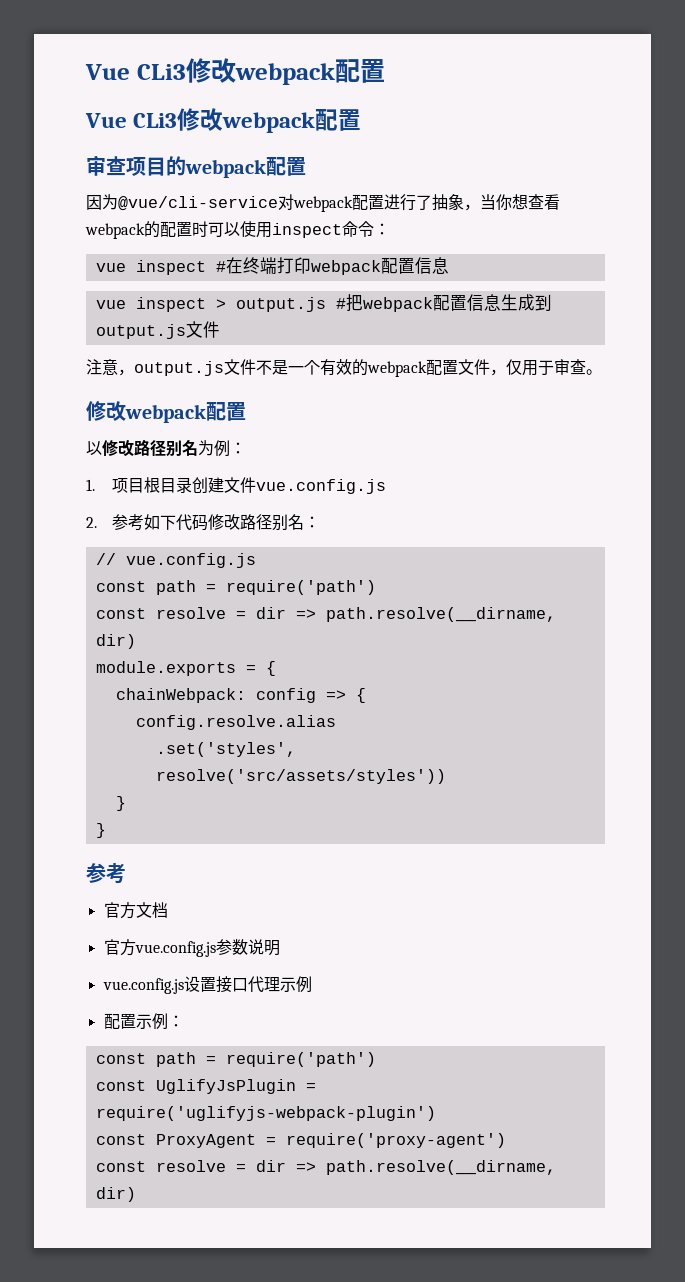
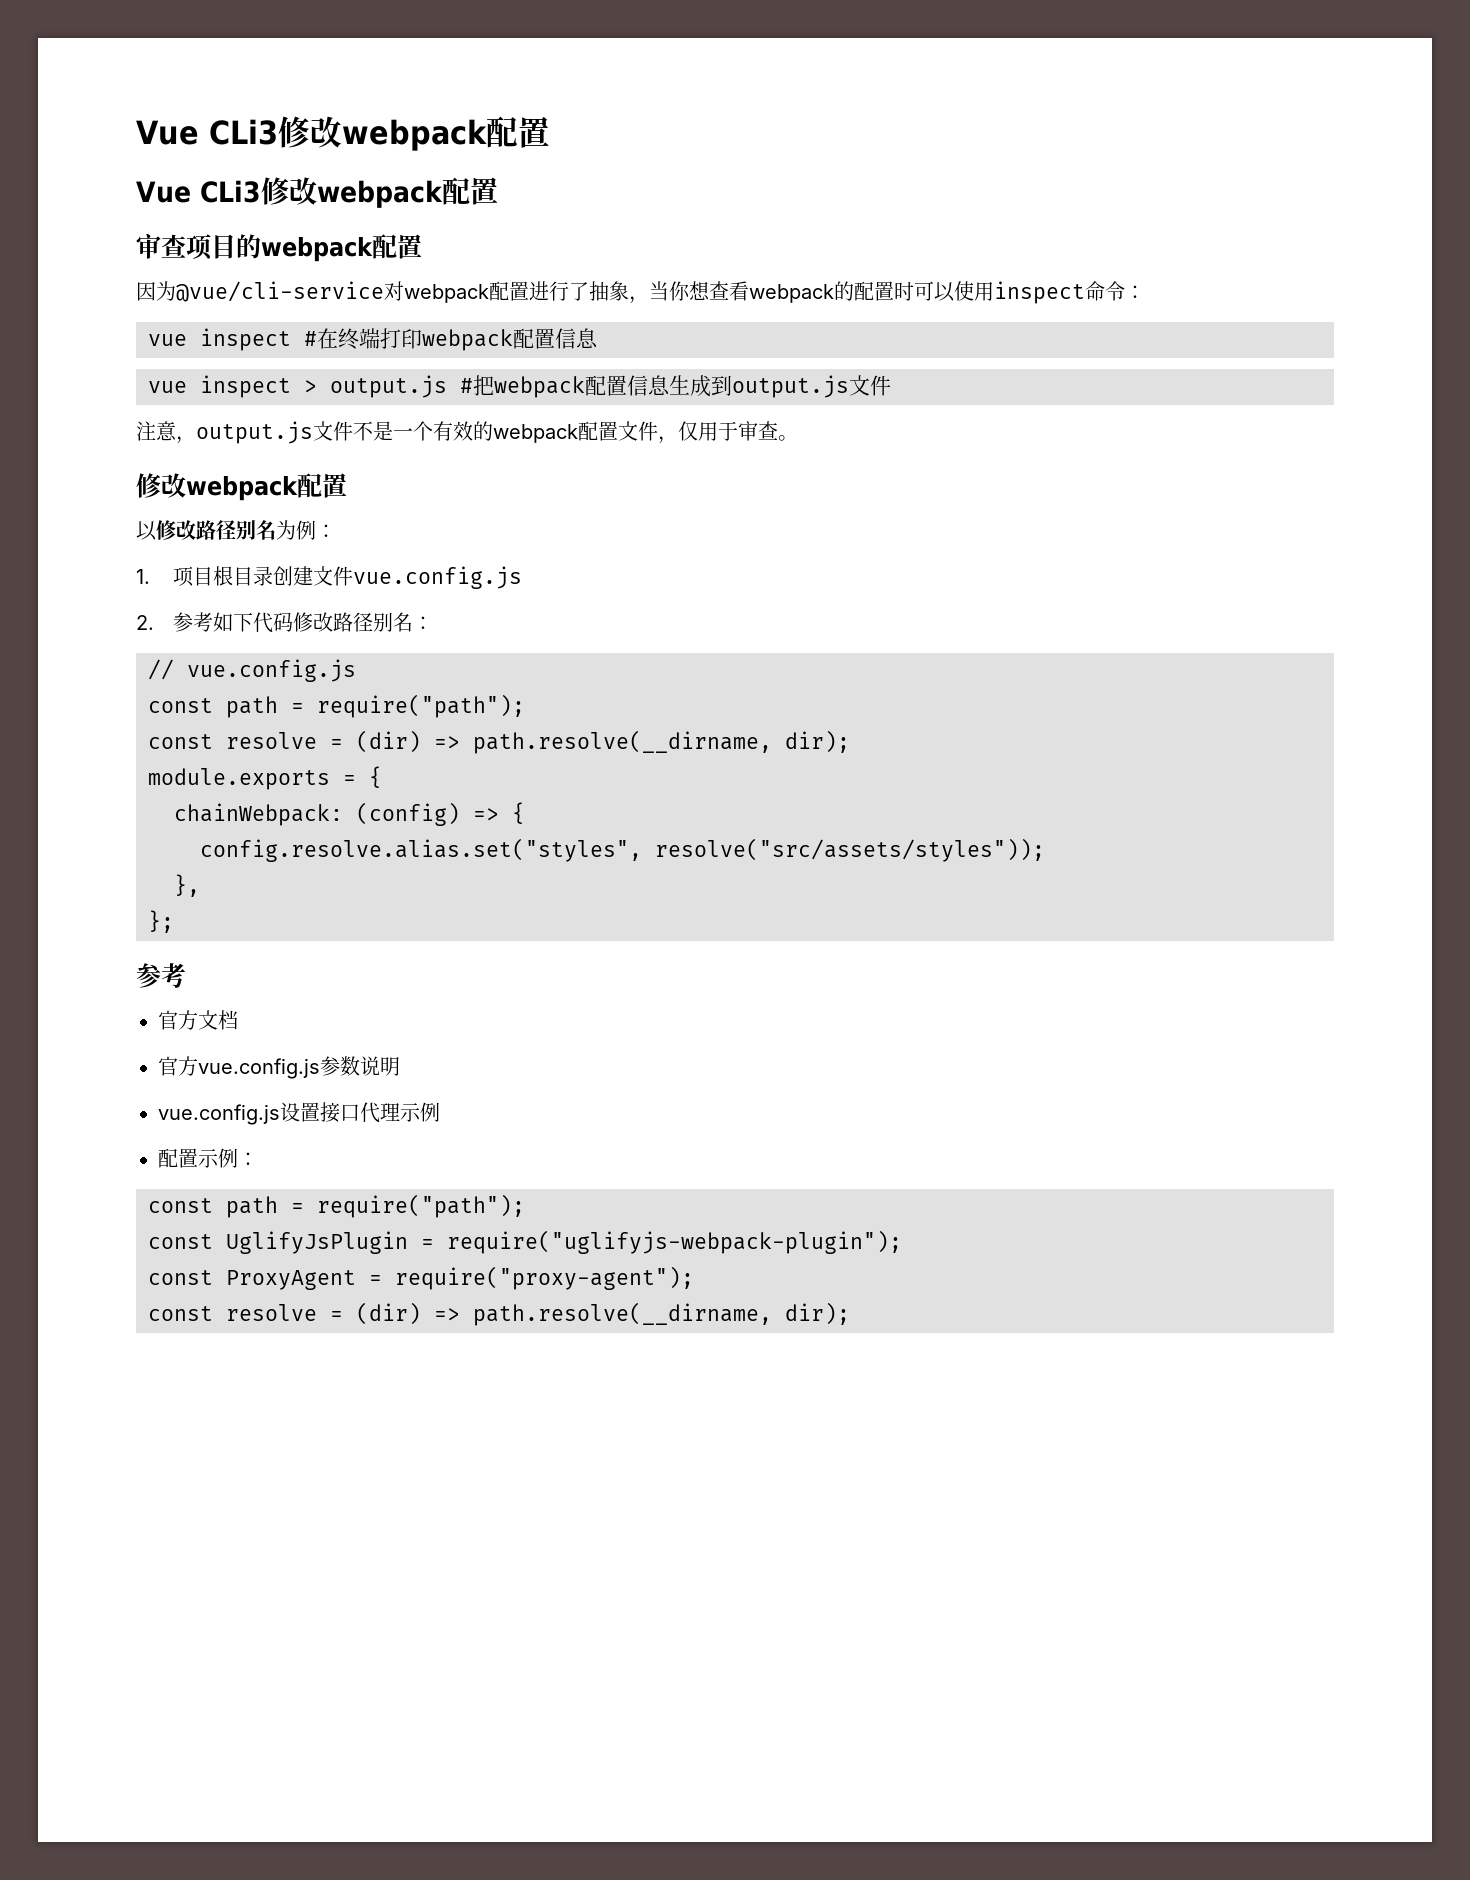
  2.参考如下代码修改路径别名：
  // vue.config.js
- const path = require('path')
- const resolve = dir => path.resolve(__dirname, dir)
+ const path = require("path");
+ const resolve = (dir) => path.resolve(__dirname, dir);
- chainWebpack: config => {
+ chainWebpack: (config) => {
- config.resolve.alias
- .set('styles', resolve('src/assets/styles'))
- }
- }
+ config.resolve.alias.set("styles", resolve("src/assets/styles"));
+ },
+ };
  配置示例：
- const path = require('path')
+ const path = require("path");
- const UglifyJsPlugin = require('uglifyjs-webpack-plugin')
+ const UglifyJsPlugin = require("uglifyjs-webpack-plugin");
- const ProxyAgent = require('proxy-agent')
- const resolve = dir => path.resolve(__dirname, dir)
+ const ProxyAgent = require("proxy-agent");
+ const resolve = (dir) => path.resolve(__dirname, dir);

